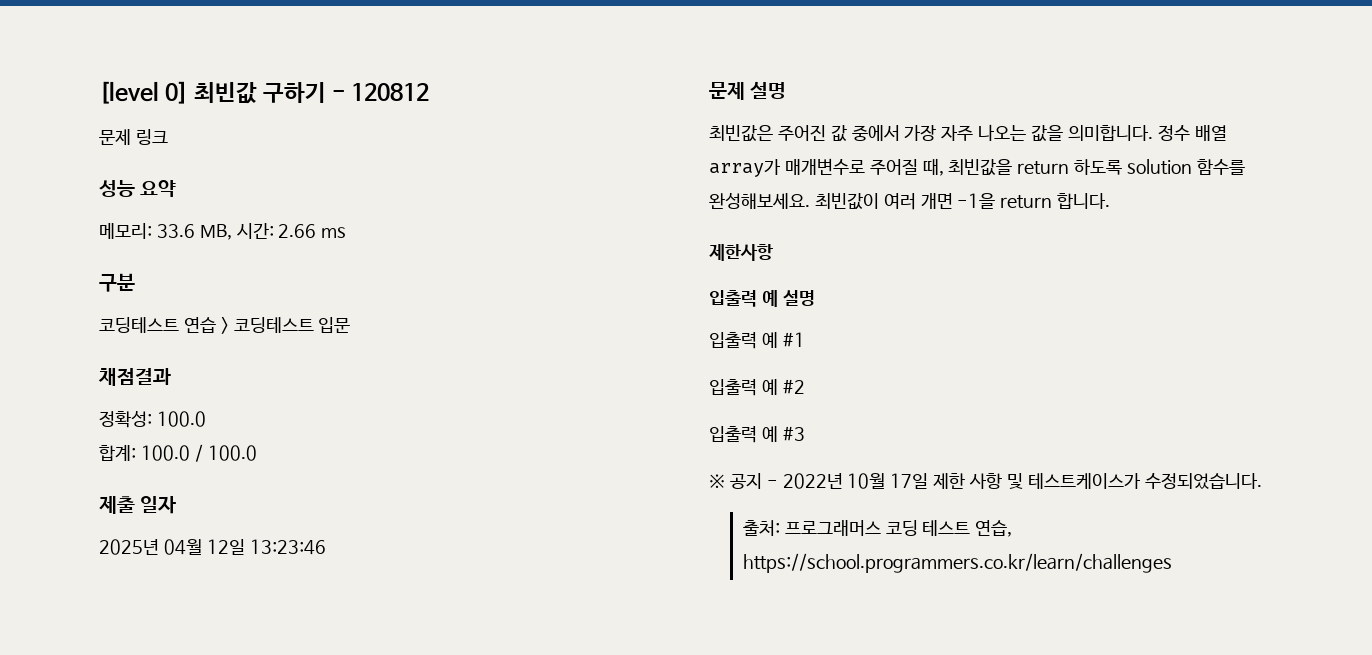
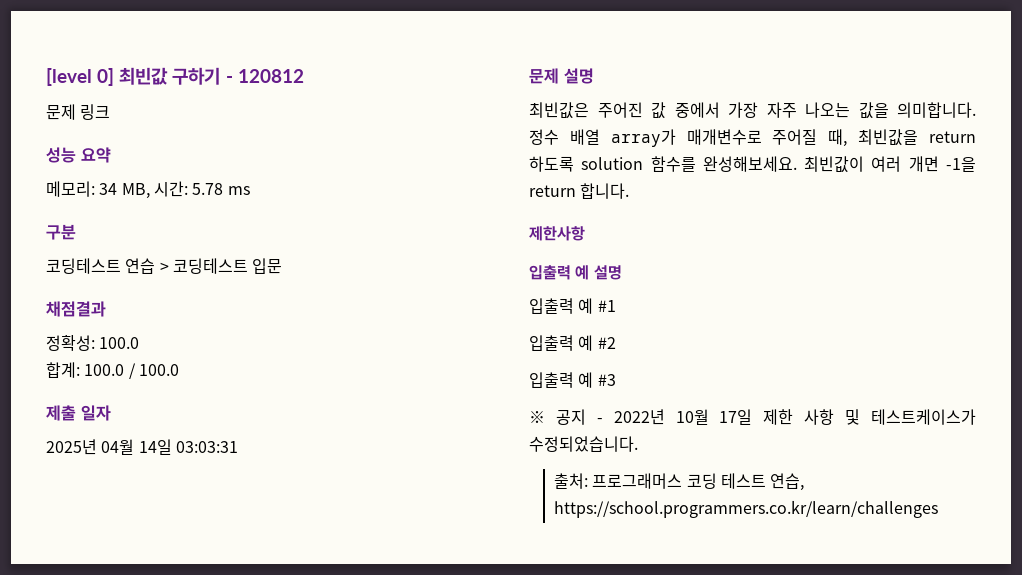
- 메모리: 33.6 MB, 시간: 2.66 ms
+ 메모리: 34 MB, 시간: 5.78 ms
- 2025년 04월 12일 13:23:46
+ 2025년 04월 14일 03:03:31

